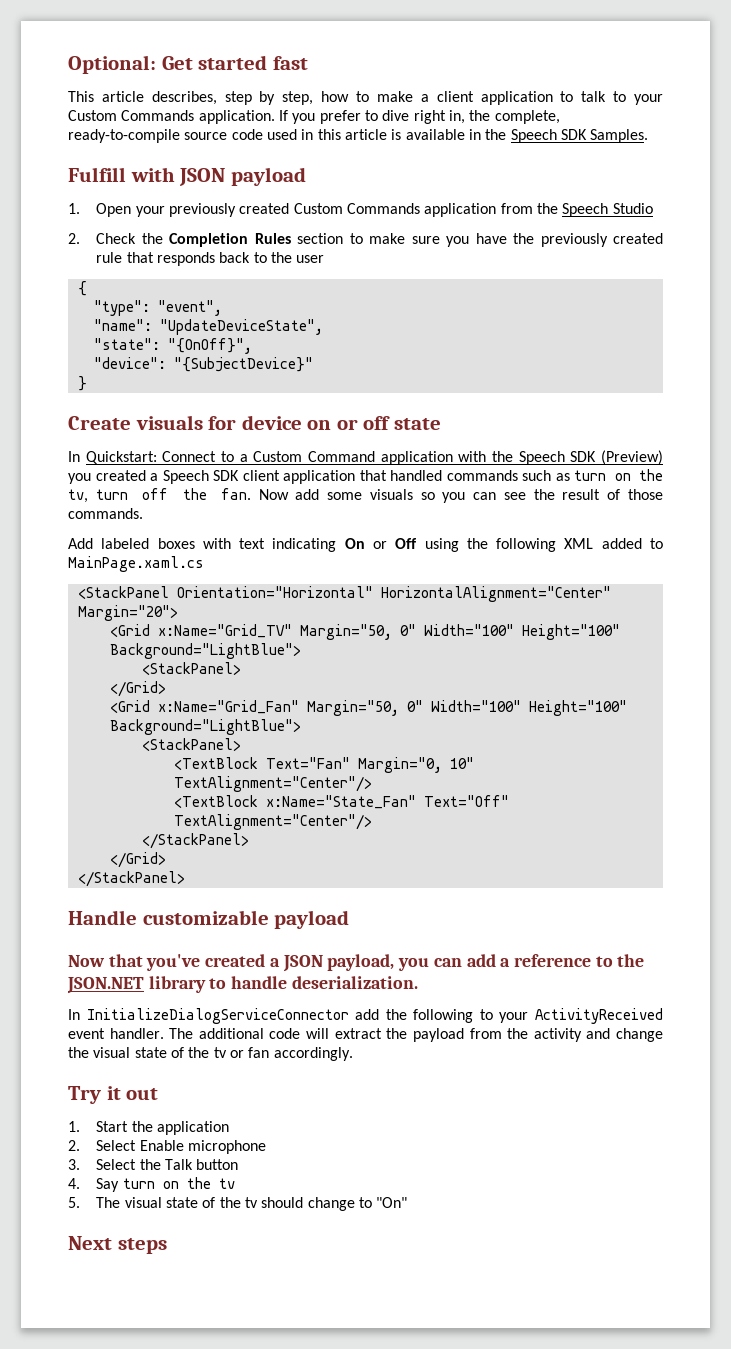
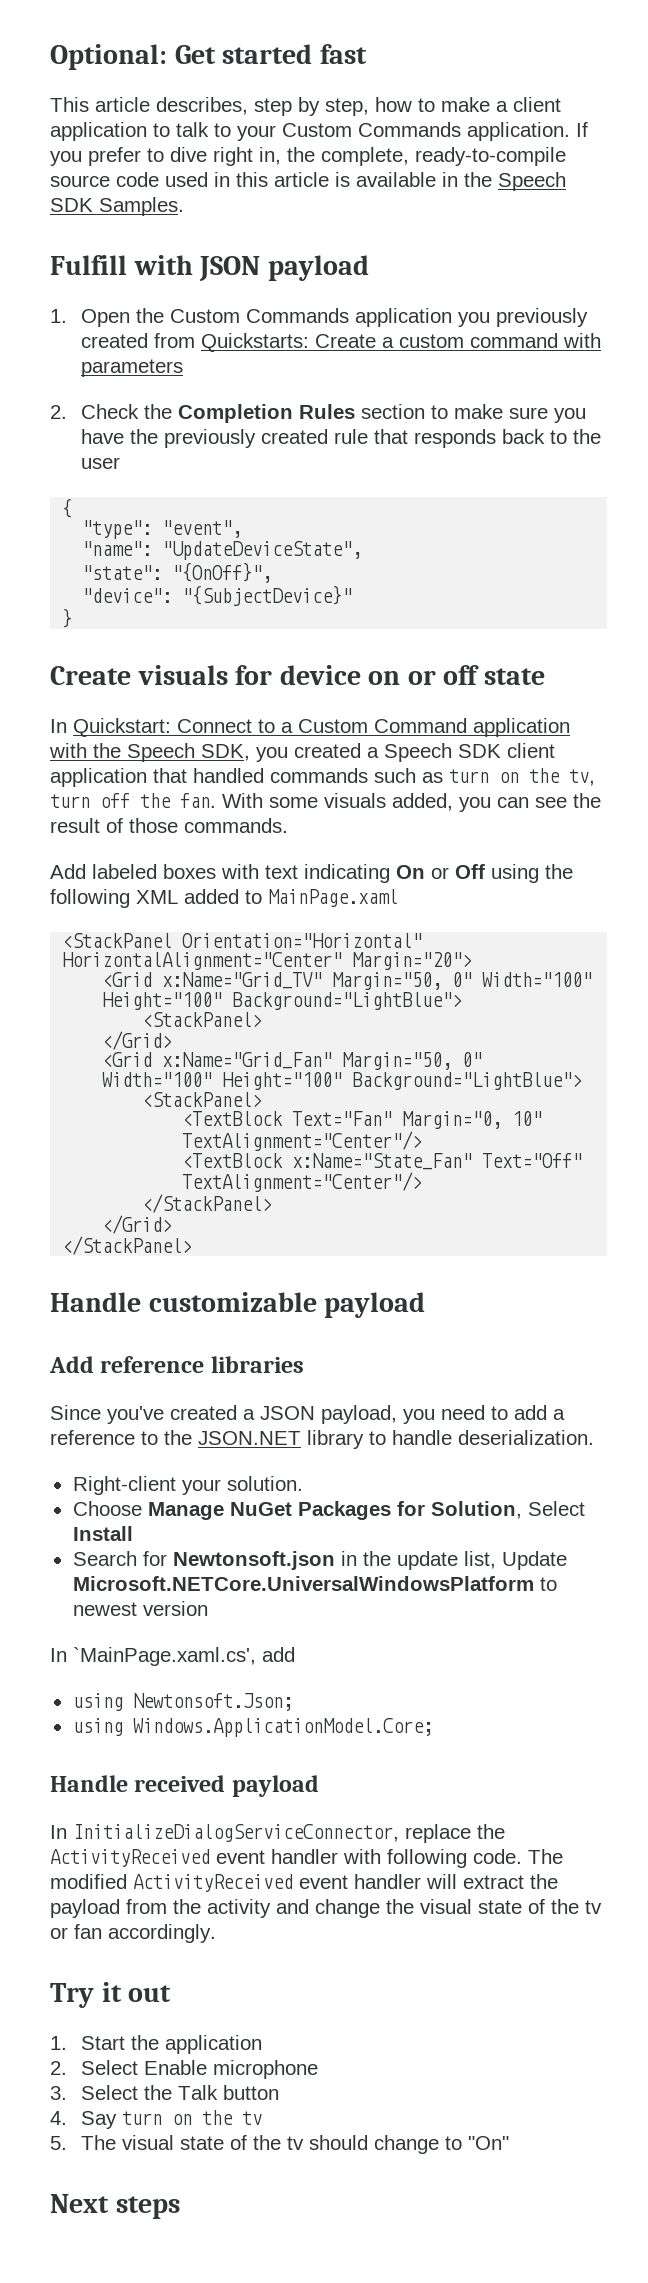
- 1. Open your previously created Custom Commands application from the Speech Studio
+ 1. Open the Custom Commands application you previously created from Quickstarts: Create a custom command with parameters
- In Quickstart: Connect to a Custom Command application with the Speech SDK (Preview) you created a Speech SDK client application that handled commands such as turn on the tv, turn off the fan.
+ In Quickstart: Connect to a Custom Command application with the Speech SDK, you created a Speech SDK client application that handled commands such as turn on the tv, turn off the fan.
- Now add some visuals so you can see the result of those commands.
+ With some visuals added, you can see the result of those commands.
- Add labeled boxes with text indicating On or Off using the following XML added to MainPage.xaml.cs
+ Add labeled boxes with text indicating On or Off using the following XML added to MainPage.xaml
- Now that you've created a JSON payload, you can add a reference to the JSON.NET library to handle deserialization.
+ Add reference libraries
+ Since you've created a JSON payload, you need to add a reference to the JSON.NET library to handle deserialization.
- In InitializeDialogServiceConnector add the following to your ActivityReceived event handler. The additional code will extract the payload from the activity and change the visual state of the tv or fan accordingly.
+ Right-client your solution.
+ Choose Manage NuGet Packages for Solution, Select Install
+ Search for Newtonsoft.json in the update list, Update Microsoft.NETCore.UniversalWindowsPlatform to newest version
+ In `MainPage.xaml.cs', add
+ using Newtonsoft.Json;
+ using Windows.ApplicationModel.Core;
+ Handle received payload
+ In InitializeDialogServiceConnector, replace the ActivityReceived event handler with following code. The modified ActivityReceived event handler will extract the payload from the activity and change the visual state of the tv or fan accordingly.

